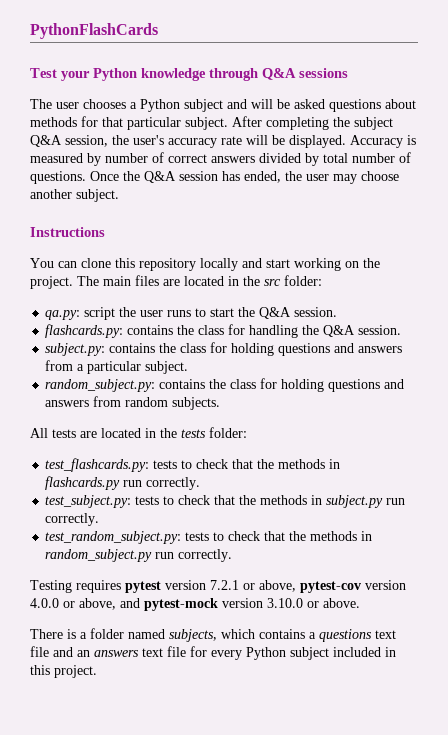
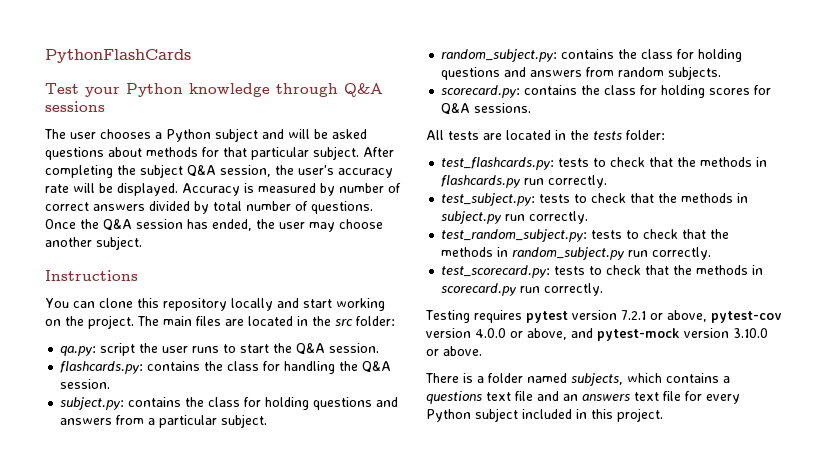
+ scorecard.py: contains the class for holding scores for Q&A sessions.
+ test_scorecard.py: tests to check that the methods in scorecard.py run correctly.

